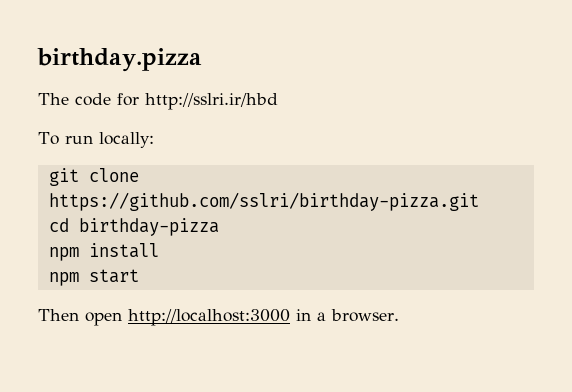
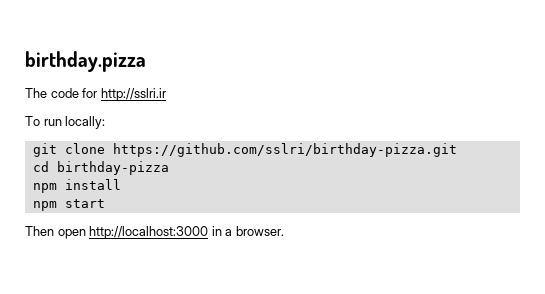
- The code for http://sslri.ir/hbd
+ The code for http://sslri.ir

